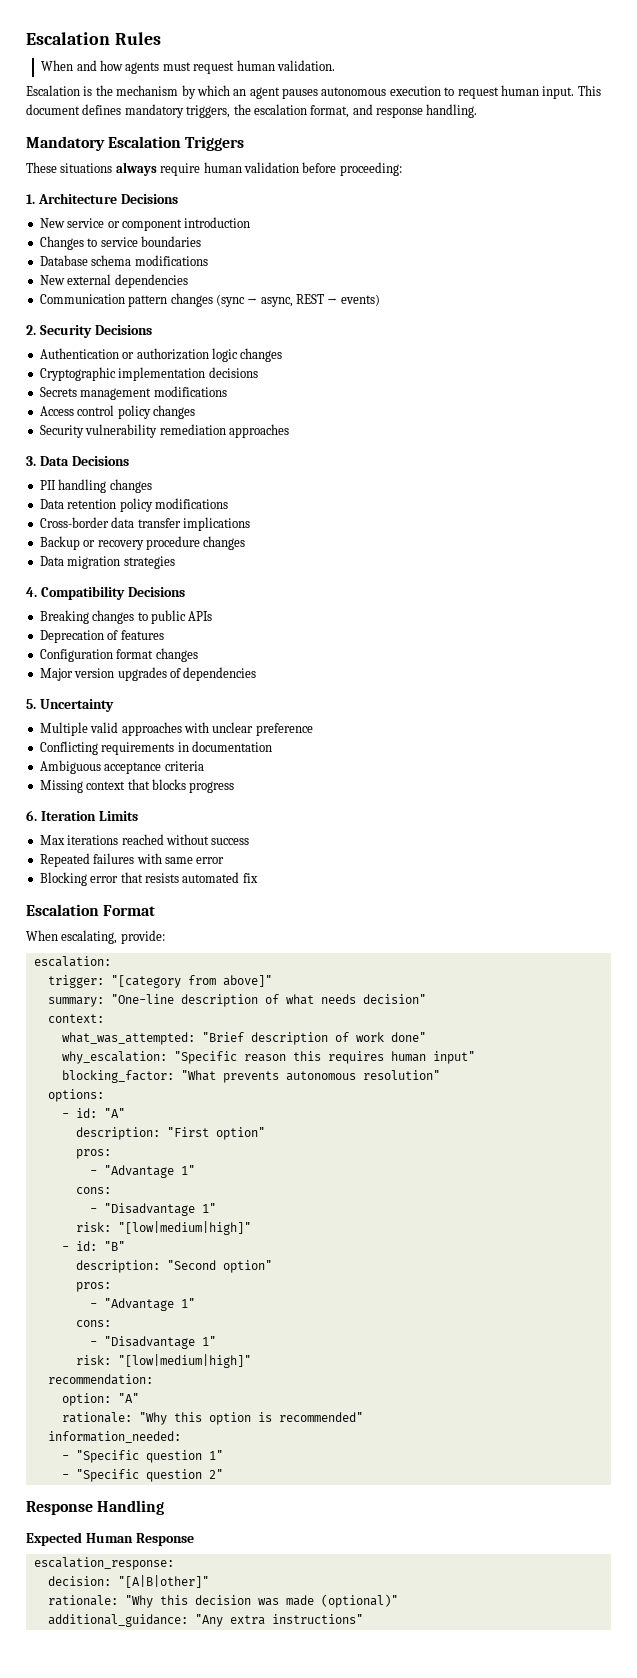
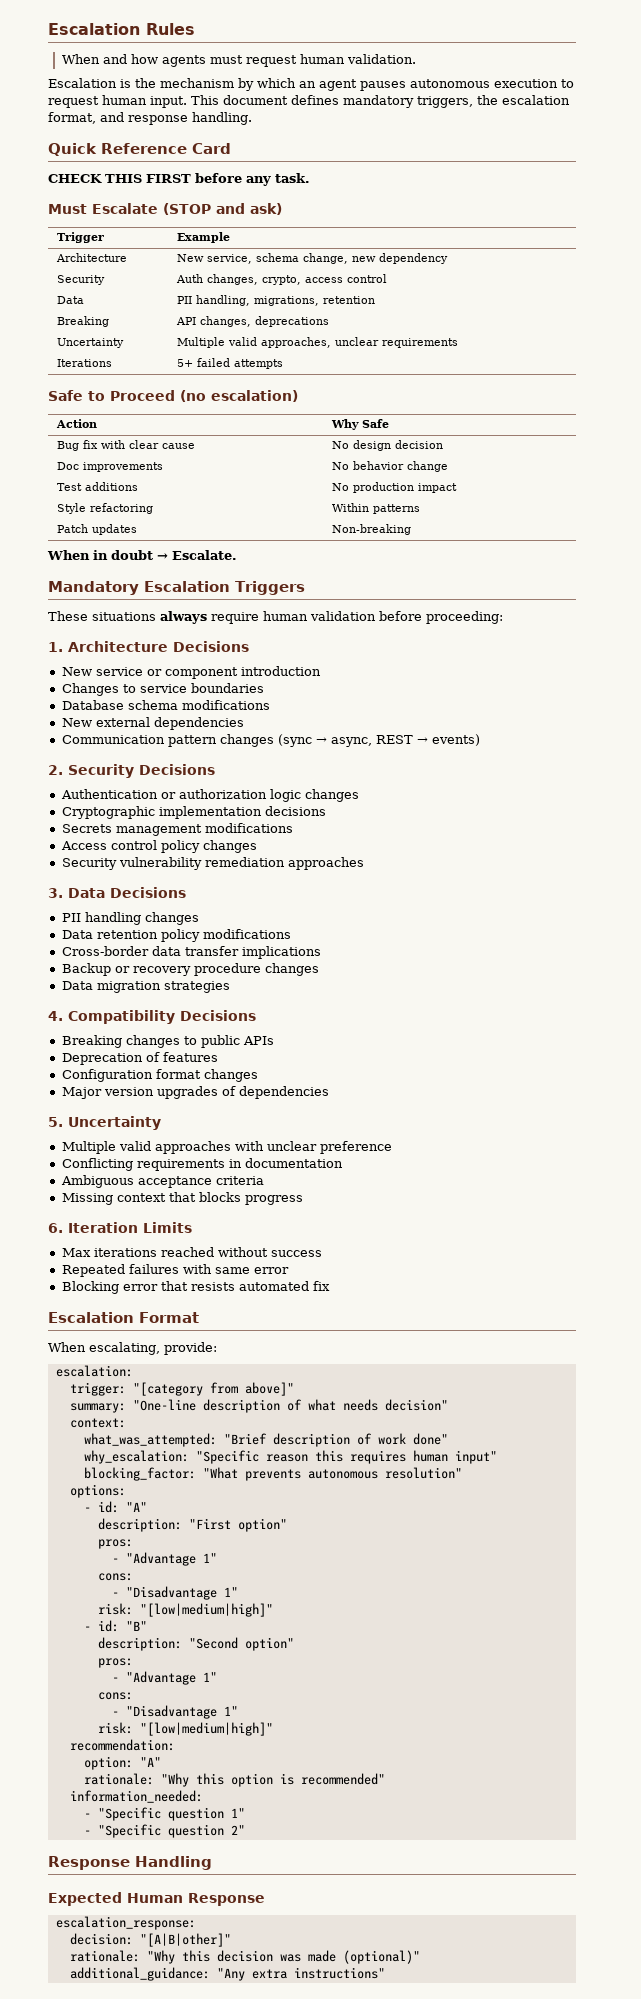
+ Quick Reference Card
+ CHECK THIS FIRST before any task.
+ Must Escalate (STOP and ask)
+ Trigger | Example
+ Architecture | New service, schema change, new dependency
+ Security | Auth changes, crypto, access control
+ Data | PII handling, migrations, retention
+ Breaking | API changes, deprecations
+ Uncertainty | Multiple valid approaches, unclear requirements
+ Iterations | 5+ failed attempts
+ Safe to Proceed (no escalation)
+ Action | Why Safe
+ Bug fix with clear cause | No design decision
+ Doc improvements | No behavior change
+ Test additions | No production impact
+ Style refactoring | Within patterns
+ Patch updates | Non-breaking
+ When in doubt → Escalate.

